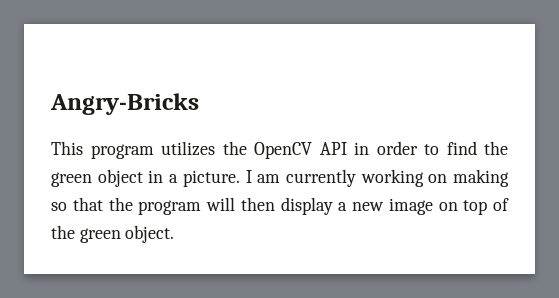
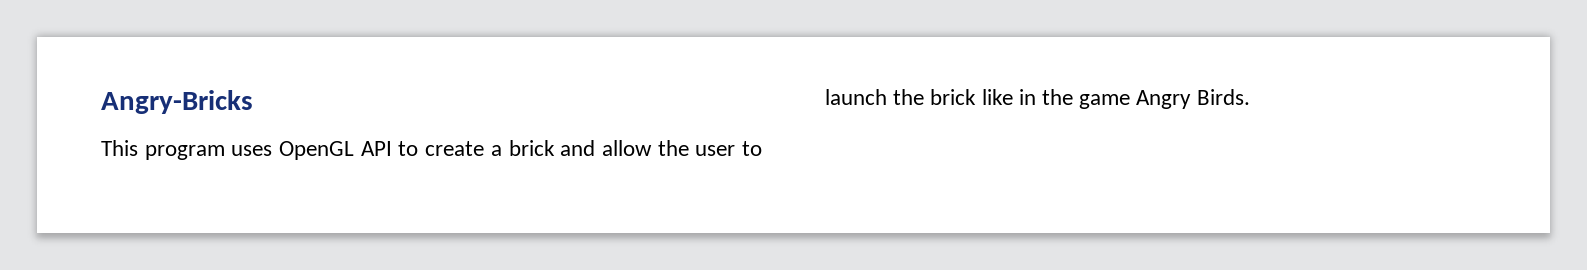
- This program utilizes the OpenCV API in order to find the green object in a picture. I am currently working on making so that the program will then display a new image on top of the green object.
+ This program uses OpenGL API to create a brick and allow the user to launch the brick like in the game Angry Birds.

